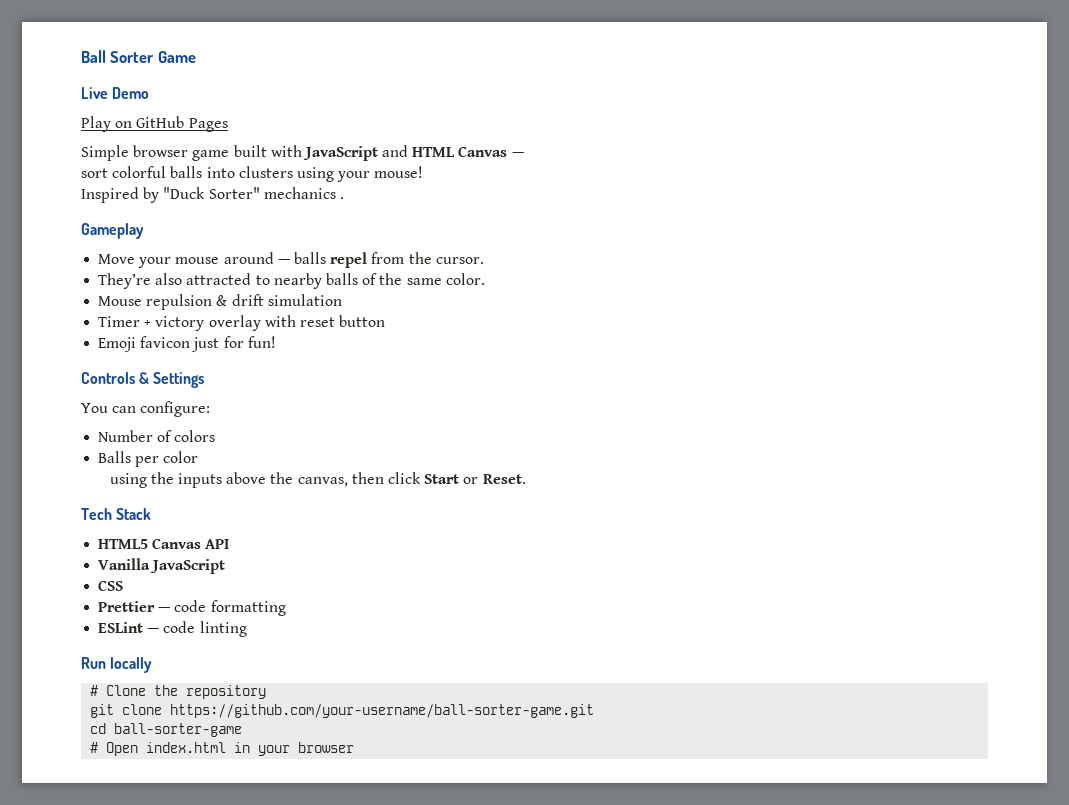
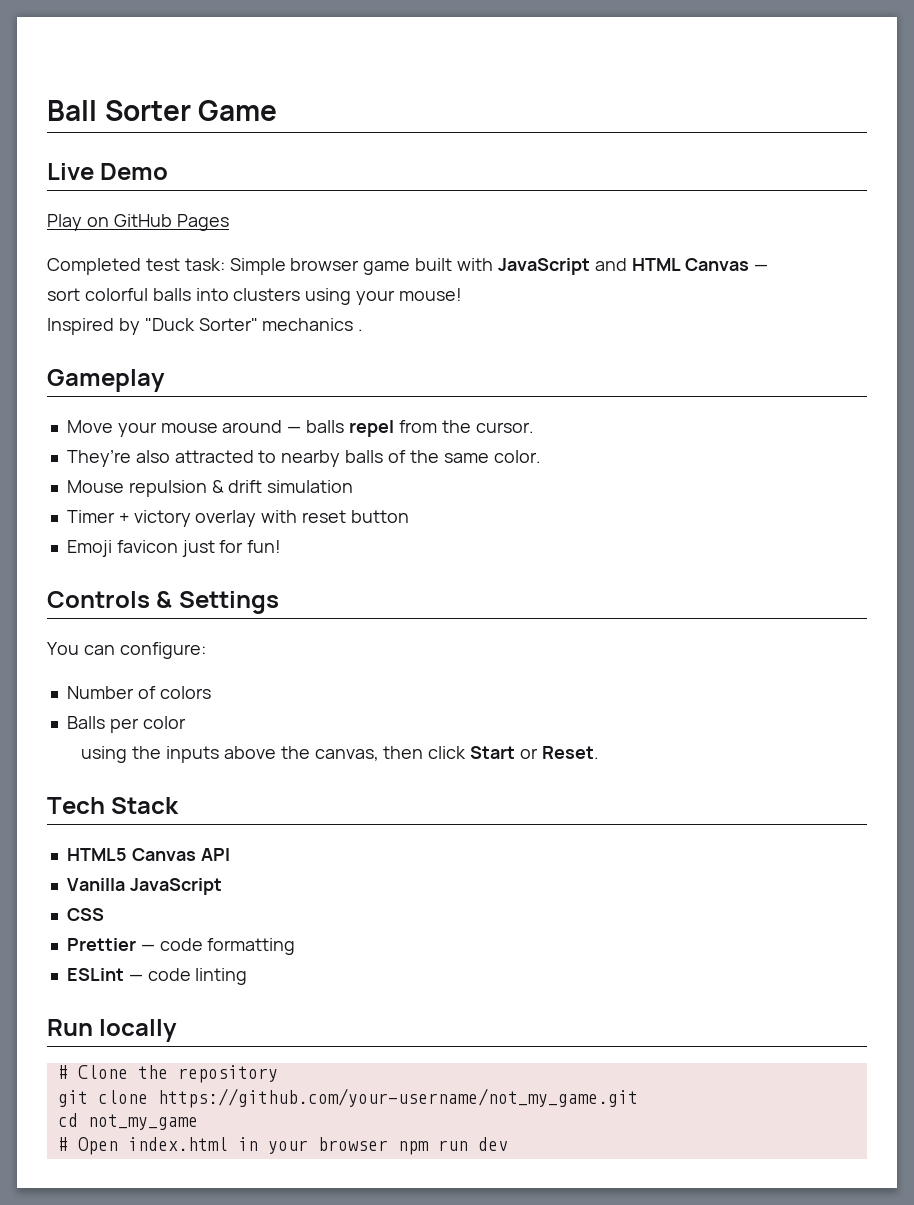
- Simple browser game built with JavaScript and HTML Canvas —
+ Completed test task: Simple browser game built with JavaScript and HTML Canvas —
- git clone https://github.com/your-username/ball-sorter-game.git
+ git clone https://github.com/your-username/not_my_game.git
- cd ball-sorter-game
+ cd not_my_game
- # Open index.html in your browser
+ # Open index.html in your browser npm run dev

